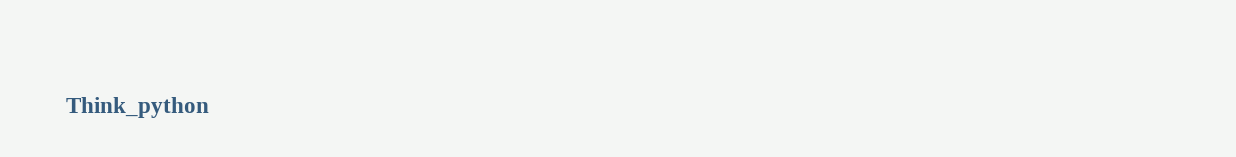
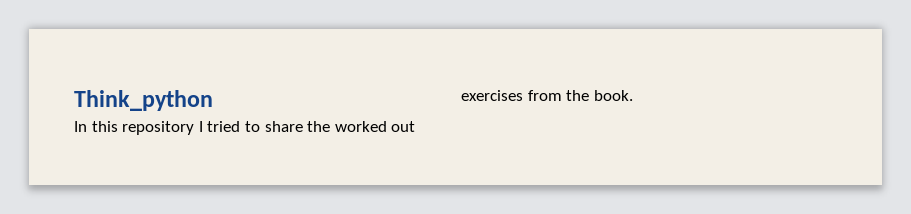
+ In this repository I tried to share the worked out exercises from the book.

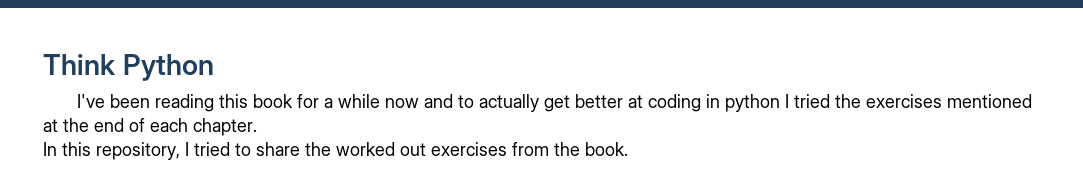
- Think_python
+ Think Python
+ I've been reading this book for a while now and to actually get better at coding in python I tried the exercises mentioned at the end of each chapter.
- In this repository I tried to share the worked out exercises from the book.
+ In this repository, I tried to share the worked out exercises from the book.

